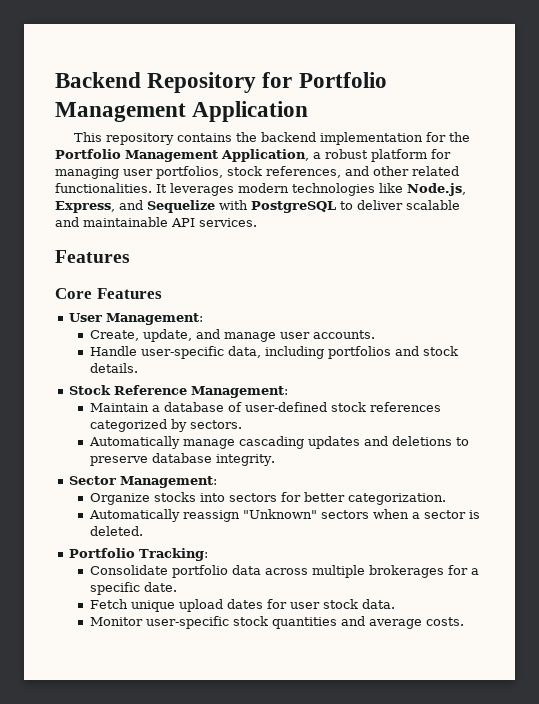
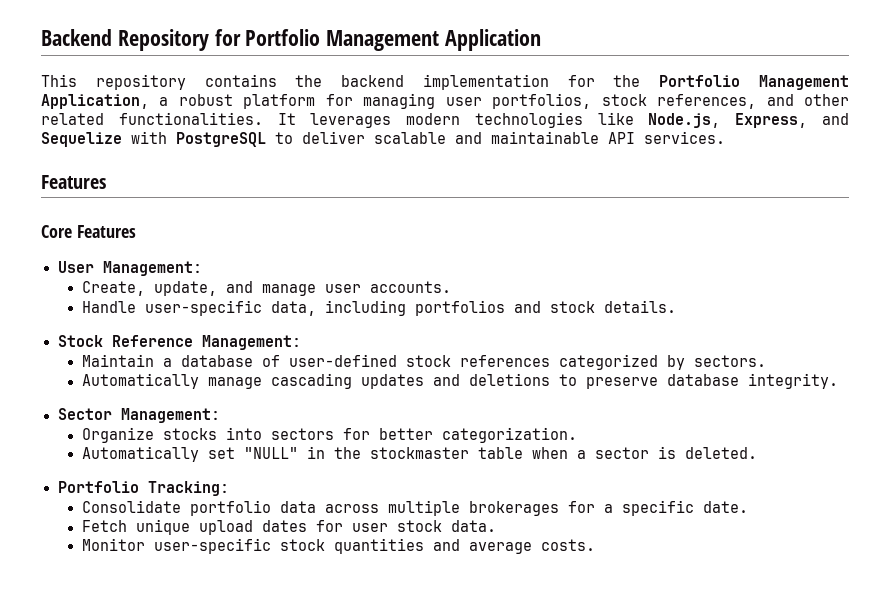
- Automatically reassign "Unknown" sectors when a sector is deleted.
+ Automatically set "NULL" in the stockmaster table when a sector is deleted.

